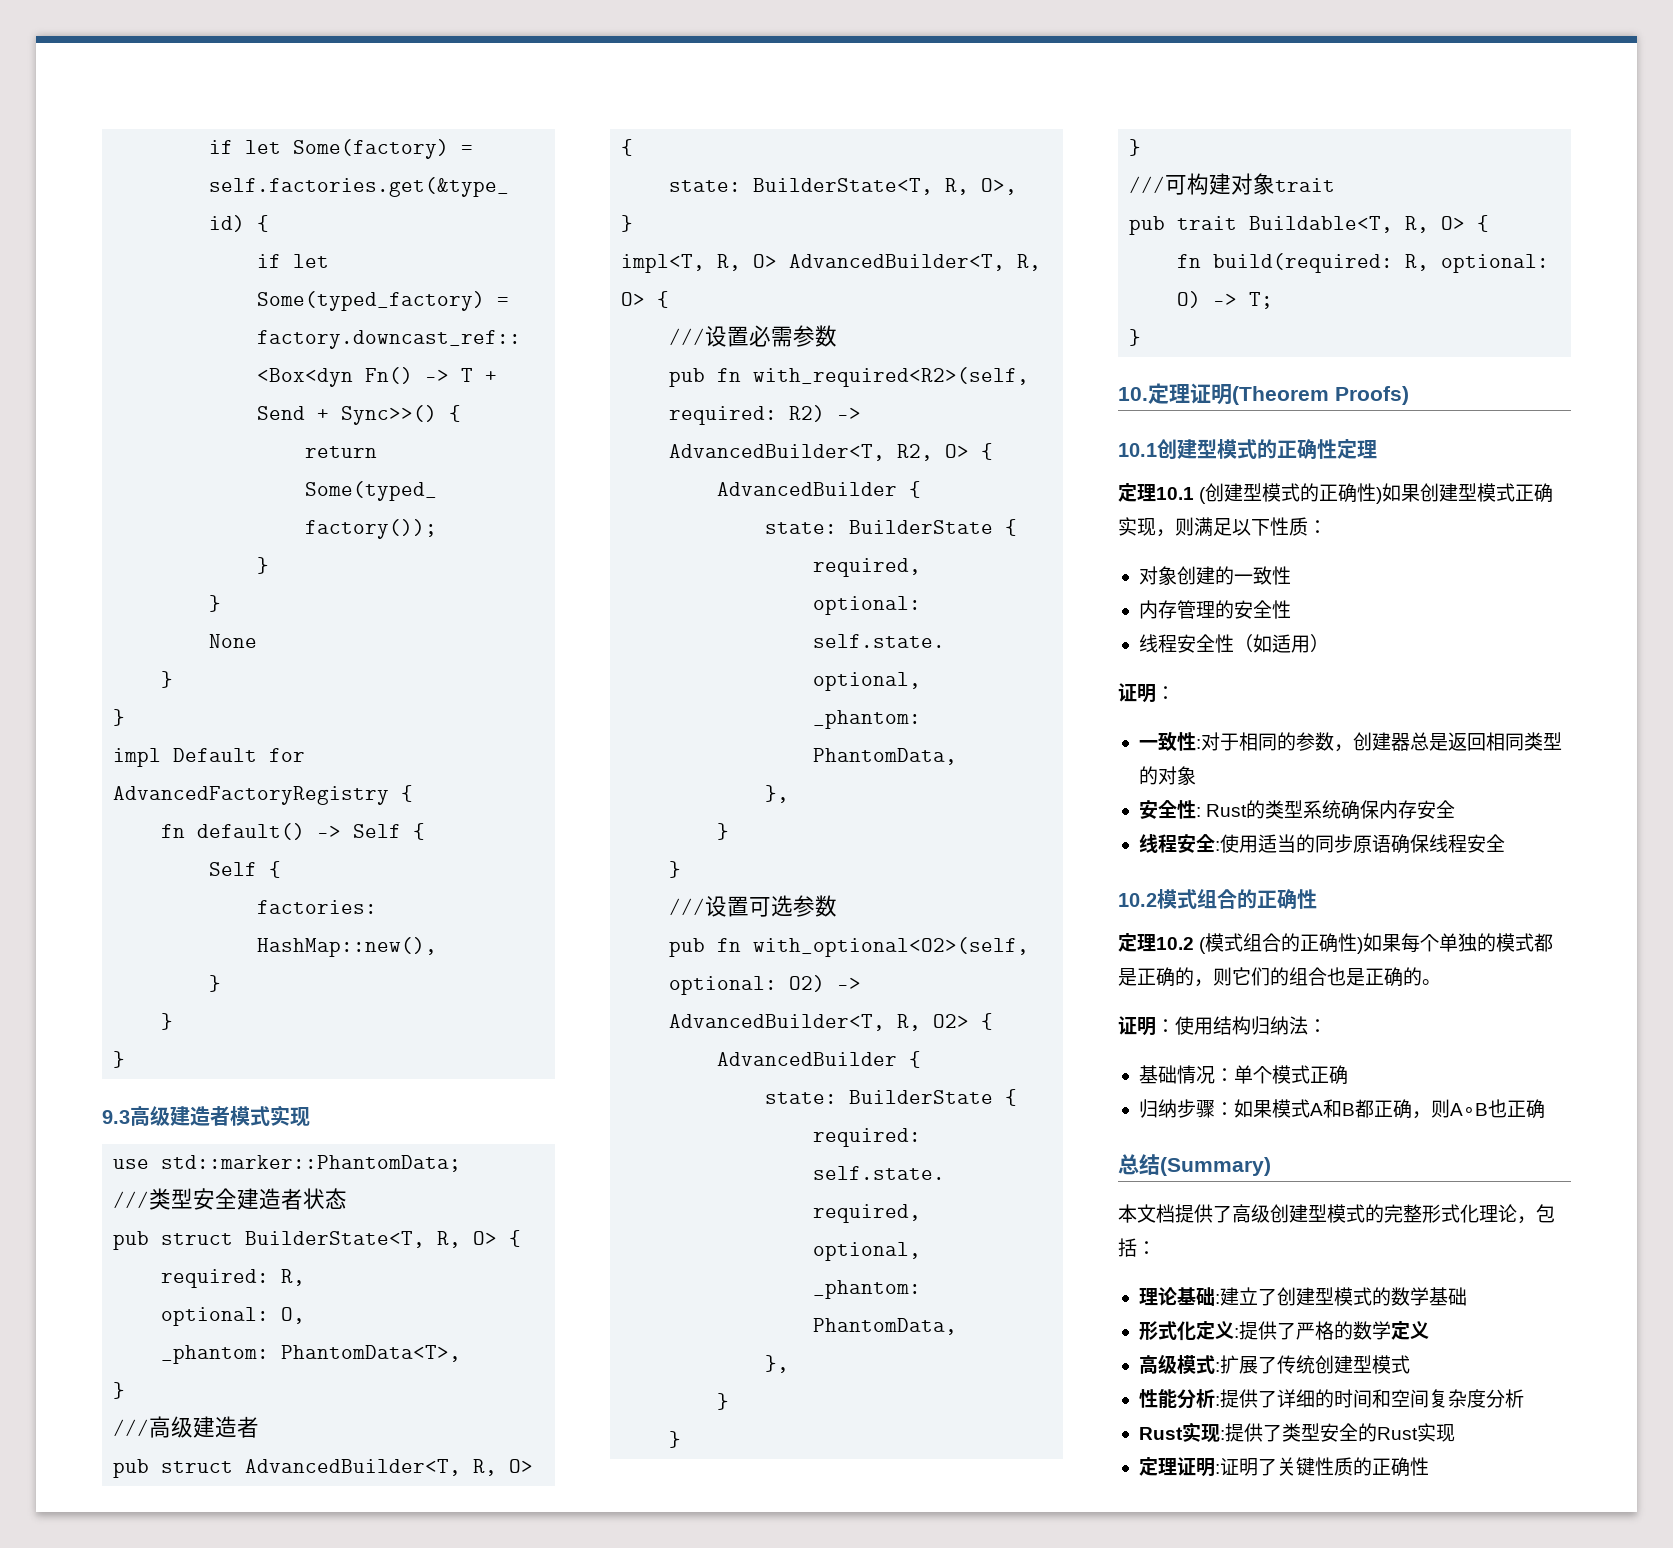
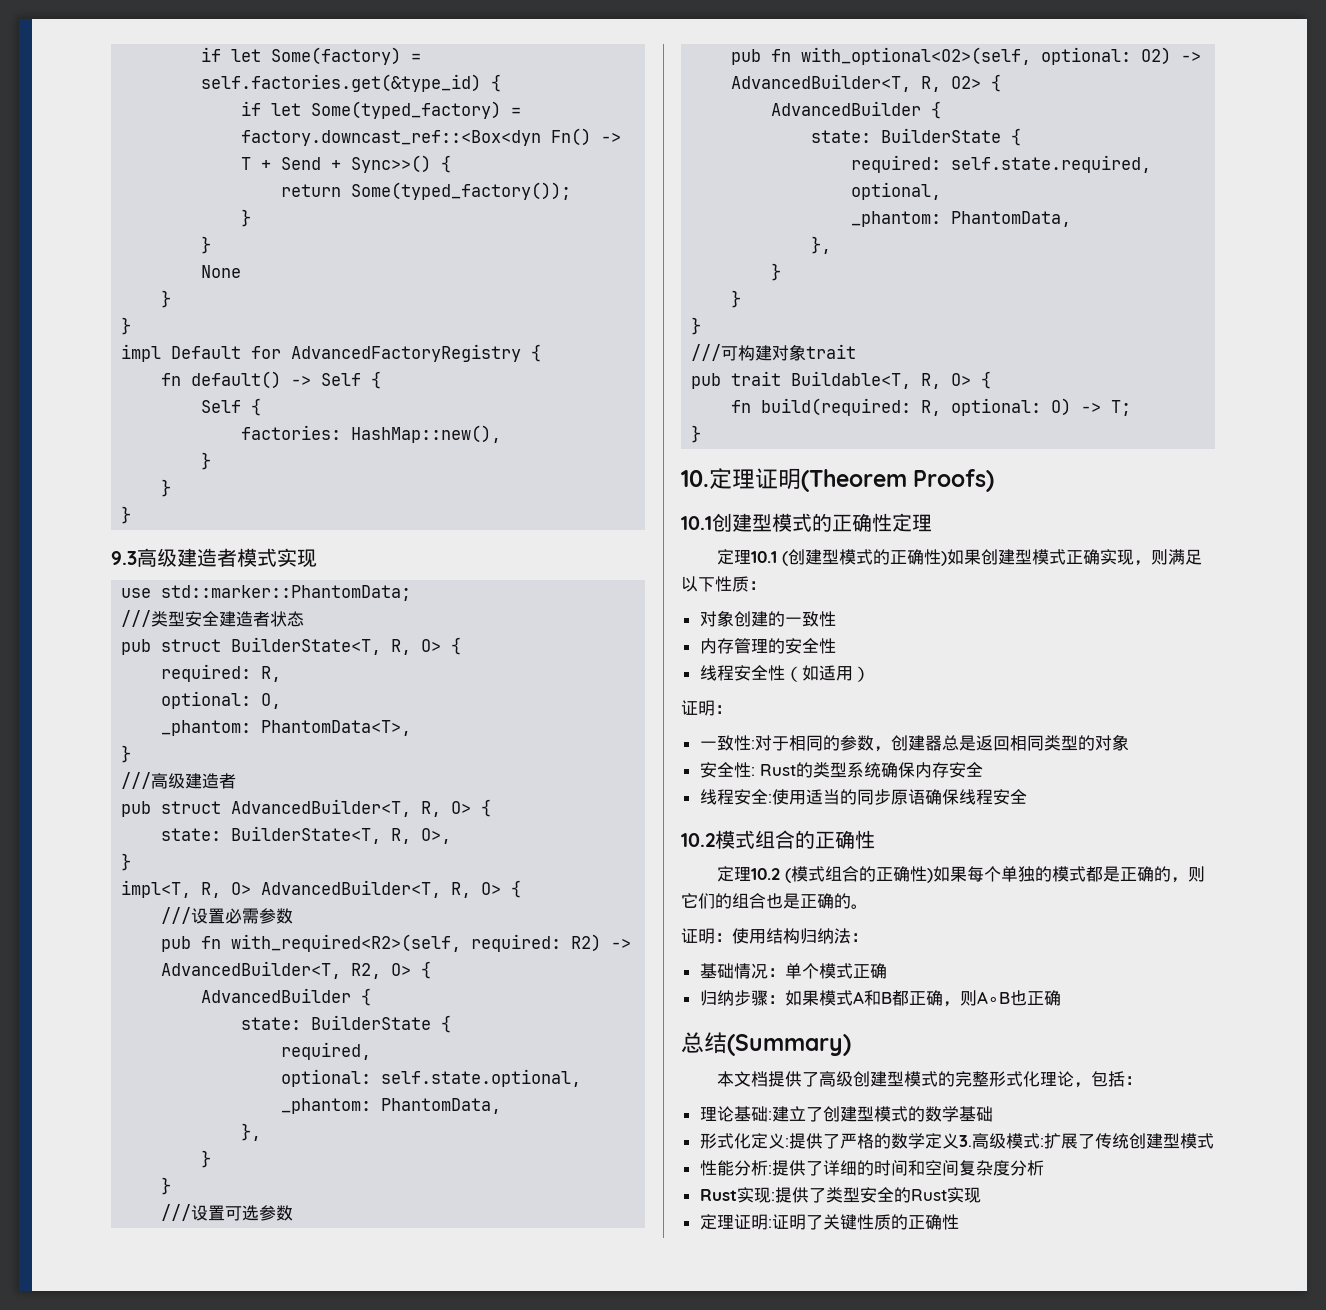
- 形式化定义:提供了严格的数学定义
- 高级模式:扩展了传统创建型模式
+ 形式化定义:提供了严格的数学定义3.高级模式:扩展了传统创建型模式

